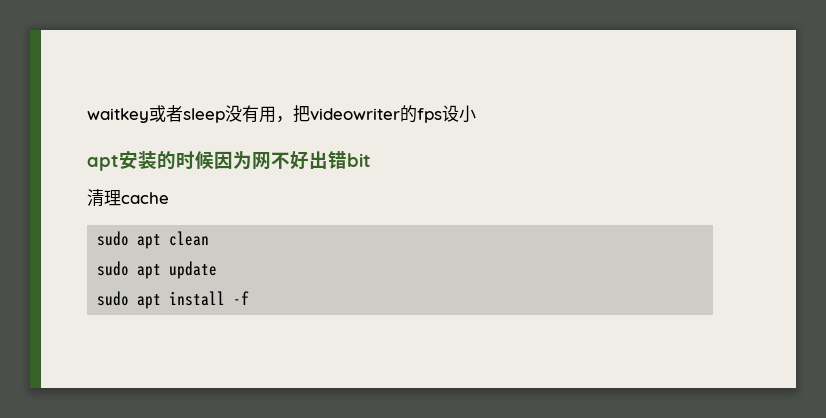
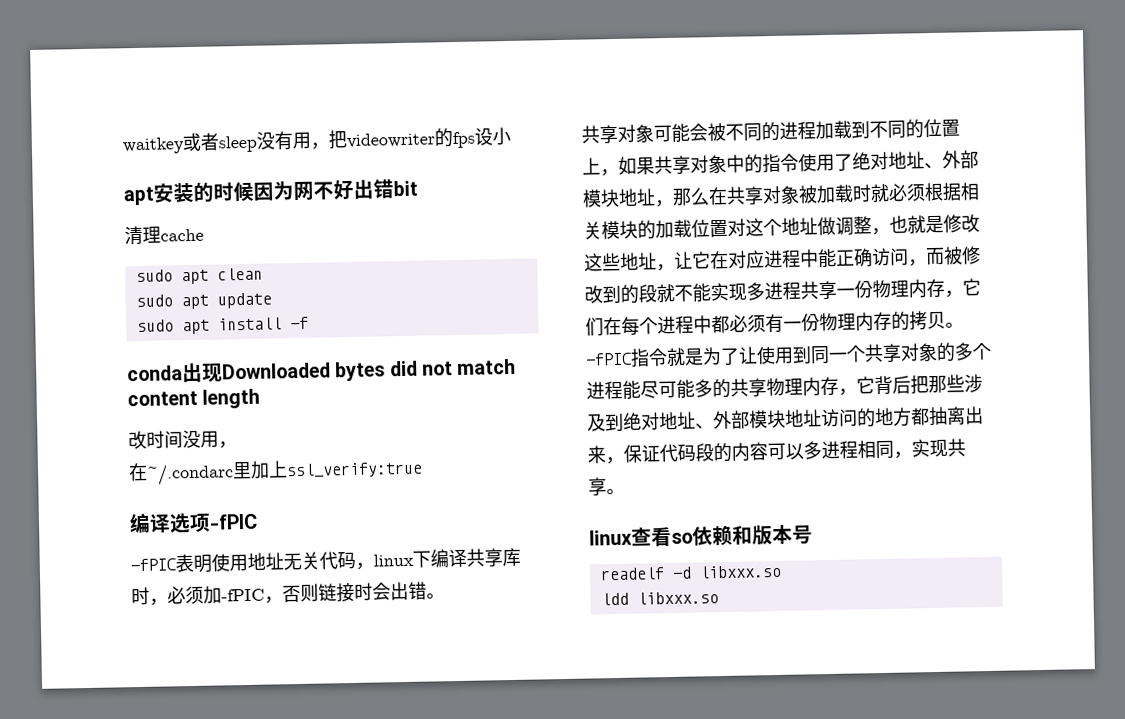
+ conda出现Downloaded bytes did not match content length
+ 改时间没用，
+ 在~/.condarc里加上ssl_verify:true
+ 编译选项-fPIC
+ -fPIC表明使用地址无关代码，linux下编译共享库时，必须加-fPIC，否则链接时会出错。
+ 共享对象可能会被不同的进程加载到不同的位置上，如果共享对象中的指令使用了绝对地址、外部模块地址，那么在共享对象被加载时就必须根据相关模块的加载位置对这个地址做调整，也就是修改这些地址，让它在对应进程中能正确访问，而被修改到的段就不能实现多进程共享一份物理内存，它们在每个进程中都必须有一份物理内存的拷贝。-fPIC指令就是为了让使用到同一个共享对象的多个进程能尽可能多的共享物理内存，它背后把那些涉及到绝对地址、外部模块地址访问的地方都抽离出来，保证代码段的内容可以多进程相同，实现共享。
+ linux查看so依赖和版本号
+ readelf -d libxxx.so
+ ldd libxxx.so

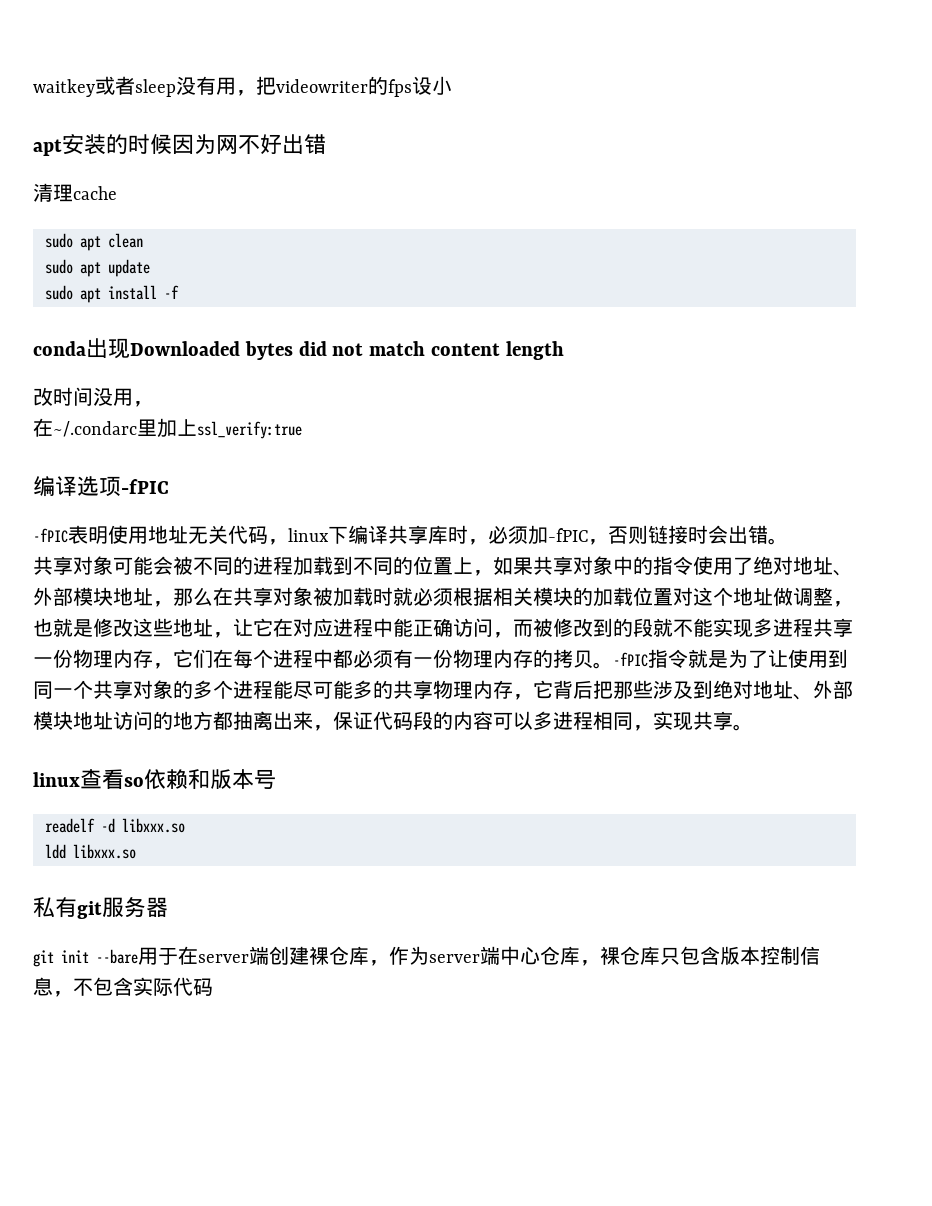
- apt安装的时候因为网不好出错bit
+ apt安装的时候因为网不好出错
+ 私有git服务器
+ git init --bare用于在server端创建裸仓库，作为server端中心仓库，裸仓库只包含版本控制信息，不包含实际代码

